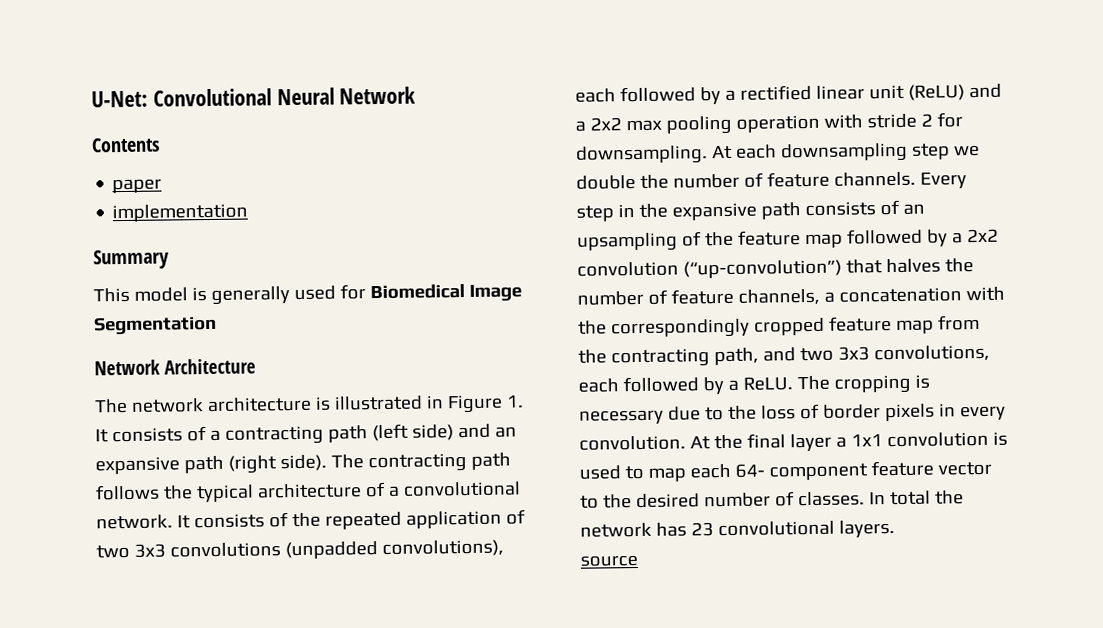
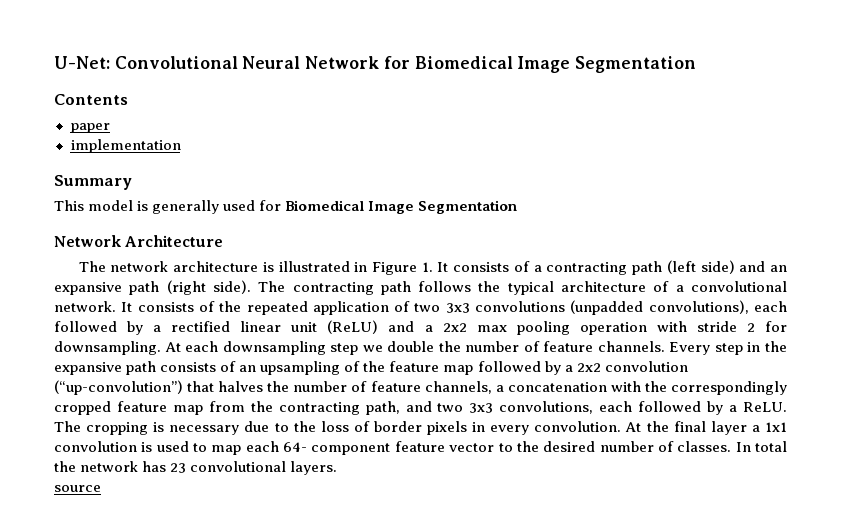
- U-Net: Convolutional Neural Network
+ U-Net: Convolutional Neural Network for Biomedical Image Segmentation

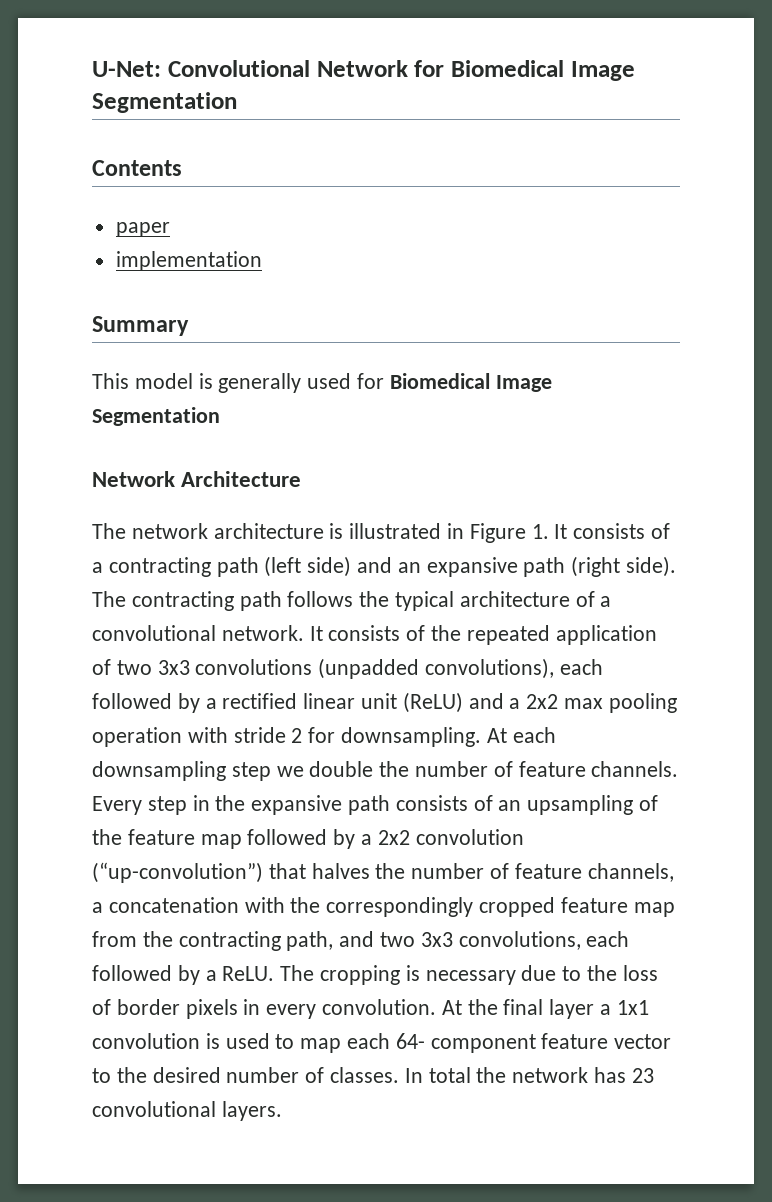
- U-Net: Convolutional Neural Network for Biomedical Image Segmentation
+ U-Net: Convolutional Network for Biomedical Image Segmentation
- source

